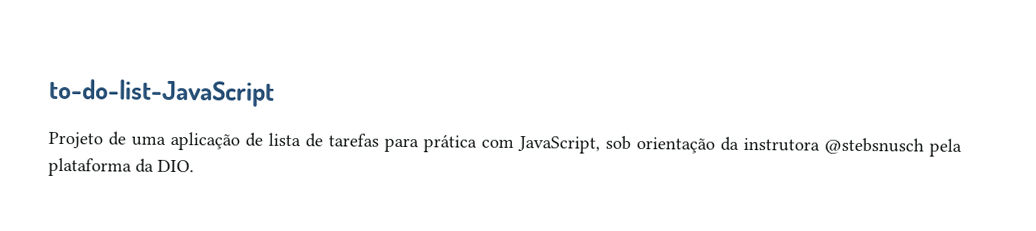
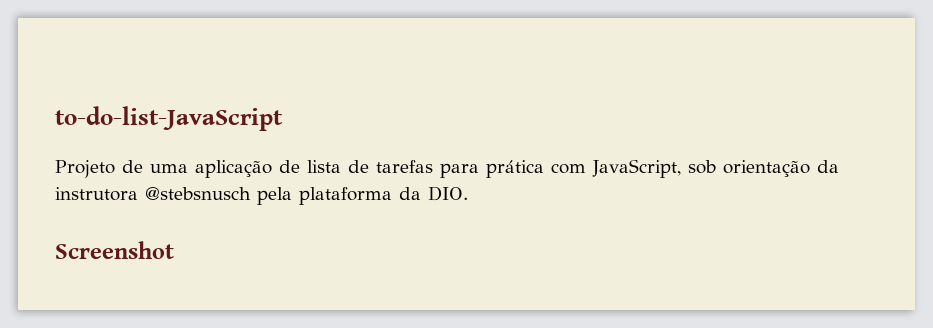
+ Screenshot

